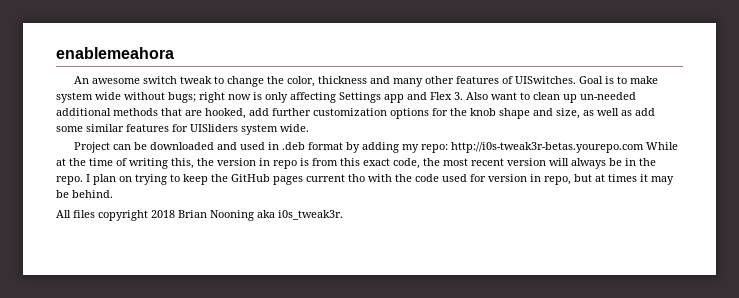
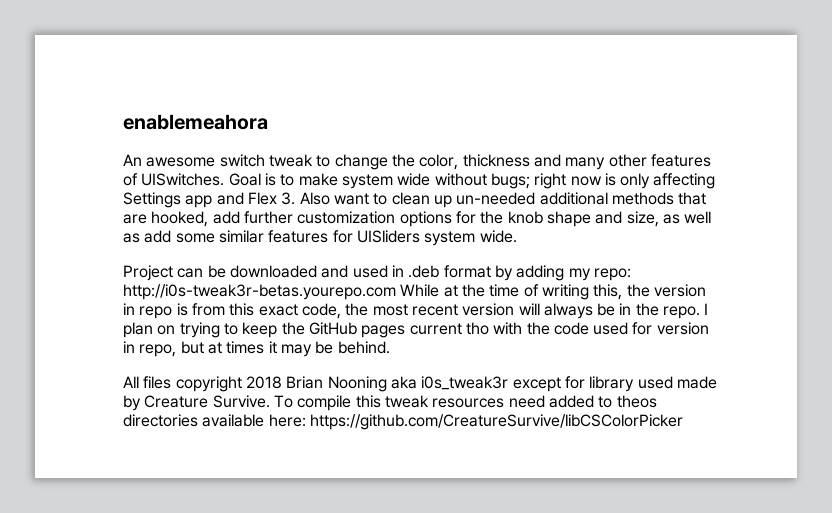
- All files copyright 2018 Brian Nooning aka i0s_tweak3r.
+ All files copyright 2018 Brian Nooning aka i0s_tweak3r except for library used made by Creature Survive. To compile this tweak resources need added to theos directories available here: https://github.com/CreatureSurvive/libCSColorPicker

